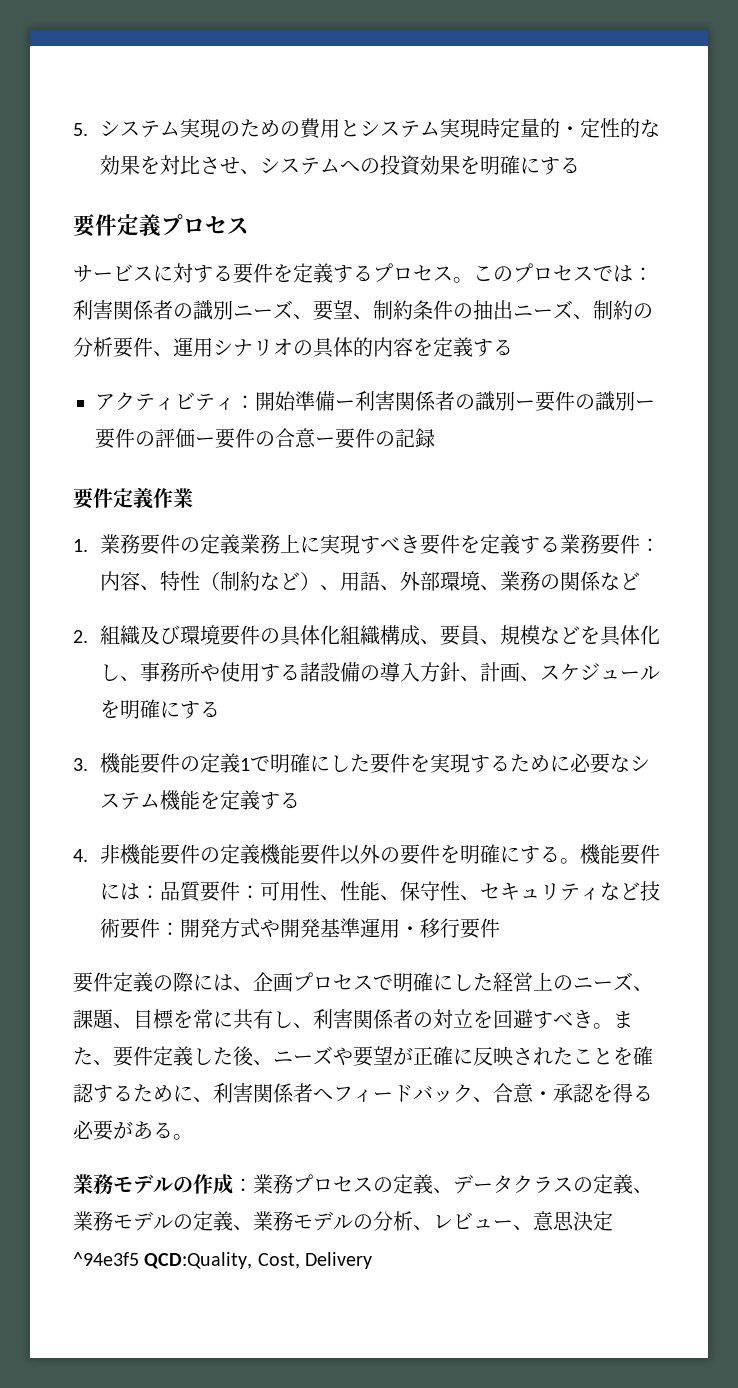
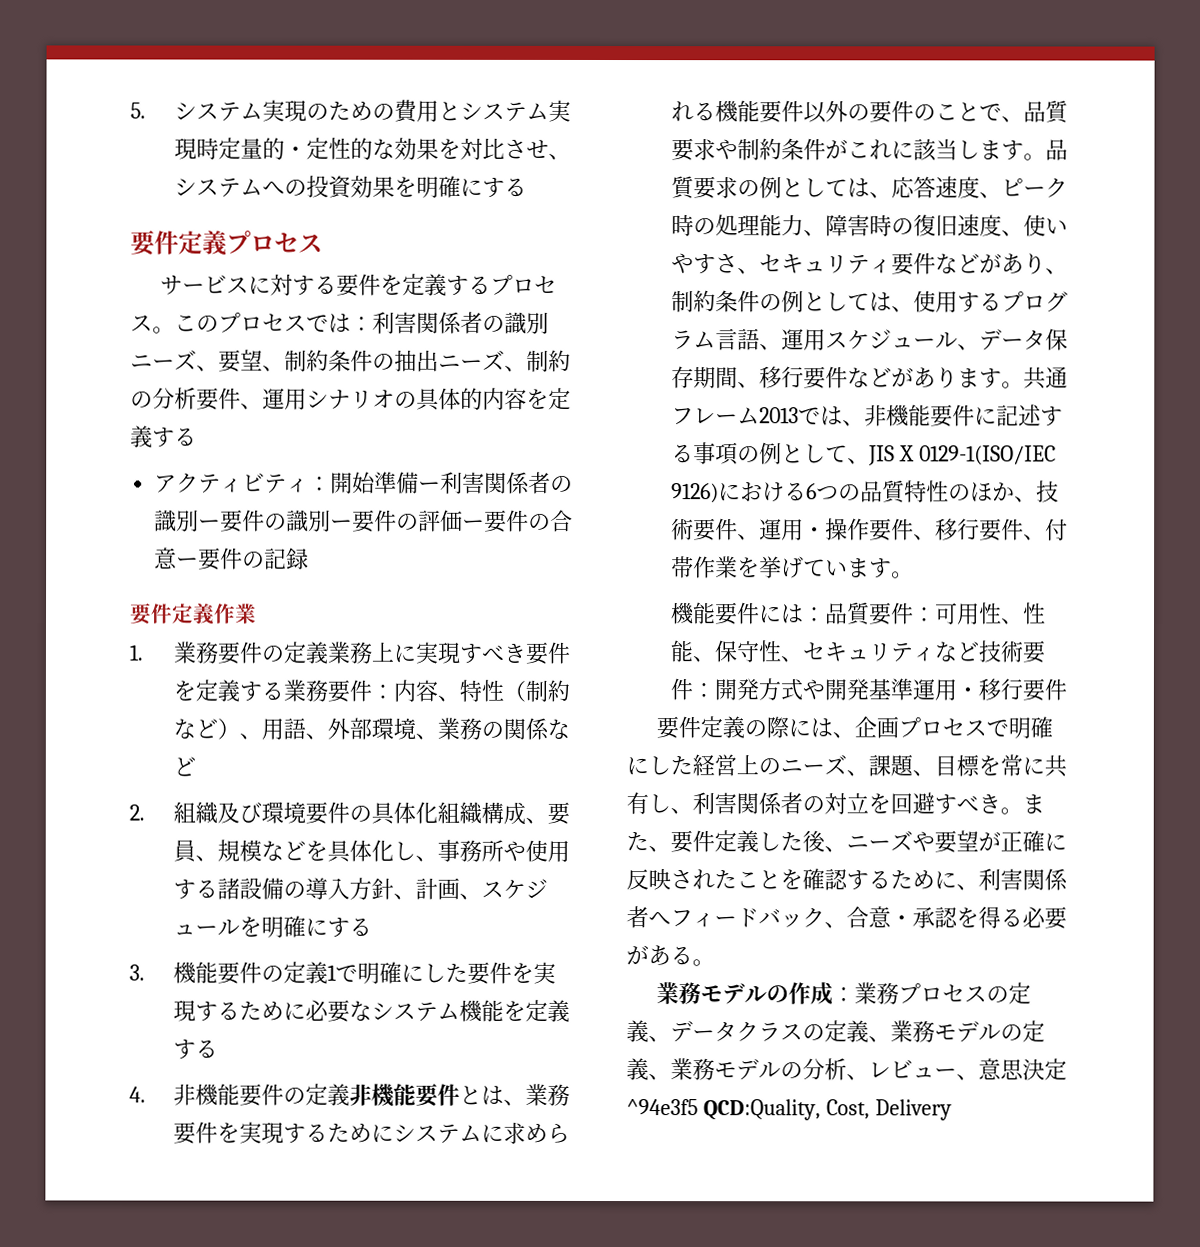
- 4.非機能要件の定義機能要件以外の要件を明確にする。機能要件には：品質要件：可用性、性能、保守性、セキュリティなど技術要件：開発方式や開発基準運用・移行要件
+ 4.非機能要件の定義非機能要件とは、業務要件を実現するためにシステムに求められる機能要件以外の要件のことで、品質要求や制約条件がこれに該当します。品質要求の例としては、応答速度、ピーク時の処理能力、障害時の復旧速度、使いやすさ、セキュリティ要件などがあり、制約条件の例としては、使用するプログラム言語、運用スケジュール、データ保存期間、移行要件などがあります。共通フレーム2013では、非機能要件に記述する事項の例として、JIS X 0129-1(ISO/IEC 9126)における6つの品質特性のほか、技術要件、運用・操作要件、移行要件、付帯作業を挙げています。
+ 機能要件には：品質要件：可用性、性能、保守性、セキュリティなど技術要件：開発方式や開発基準運用・移行要件

